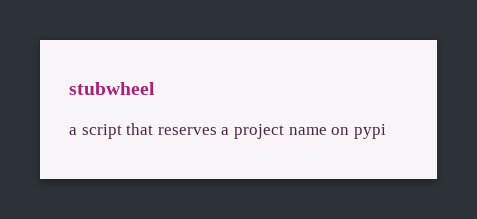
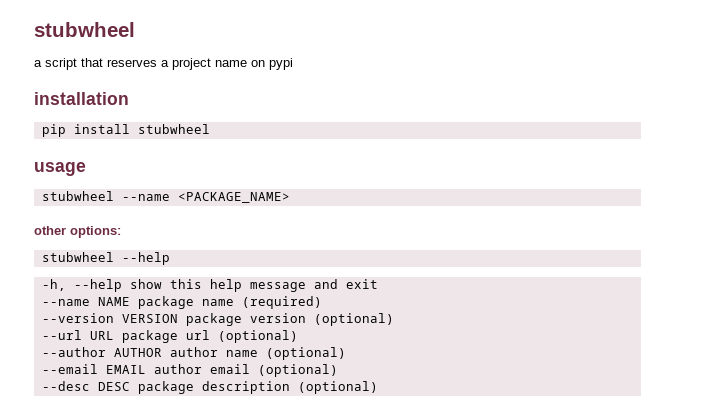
+ installation
+ pip install stubwheel
+ usage
+ stubwheel --name <PACKAGE_NAME>
+ other options:
+ stubwheel --help
+ -h, --help show this help message and exit
+ --name NAME package name (required)
+ --version VERSION package version (optional)
+ --url URL package url (optional)
+ --author AUTHOR author name (optional)
+ --email EMAIL author email (optional)
+ --desc DESC package description (optional)

